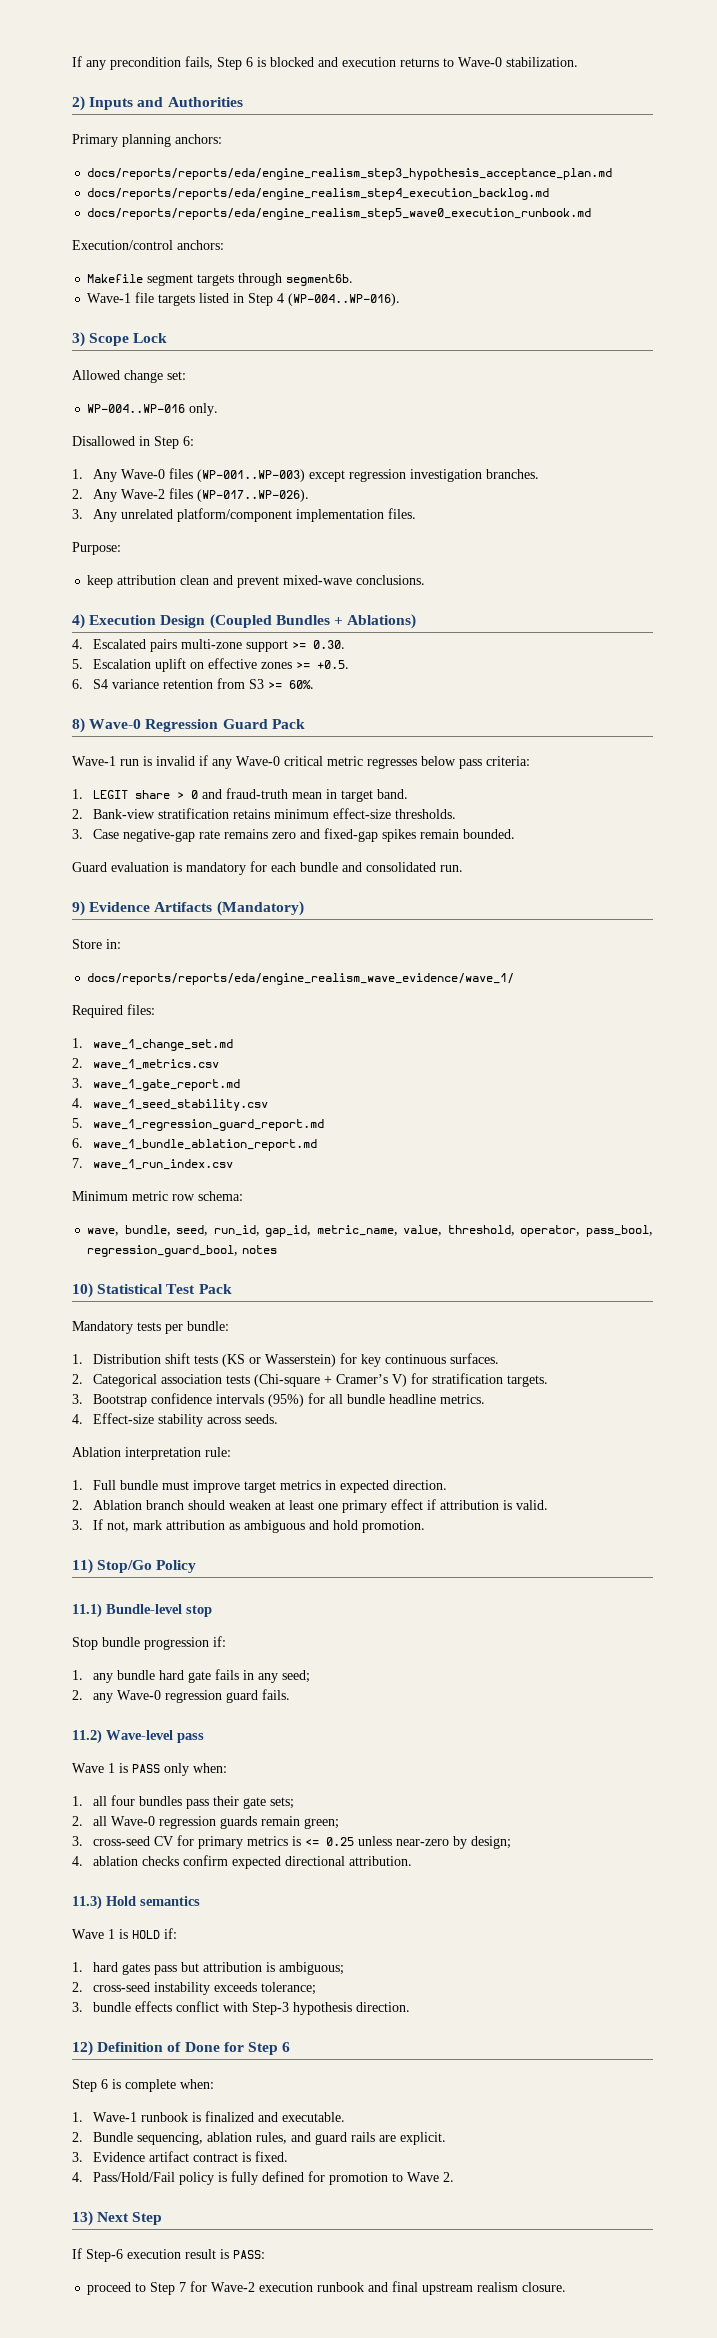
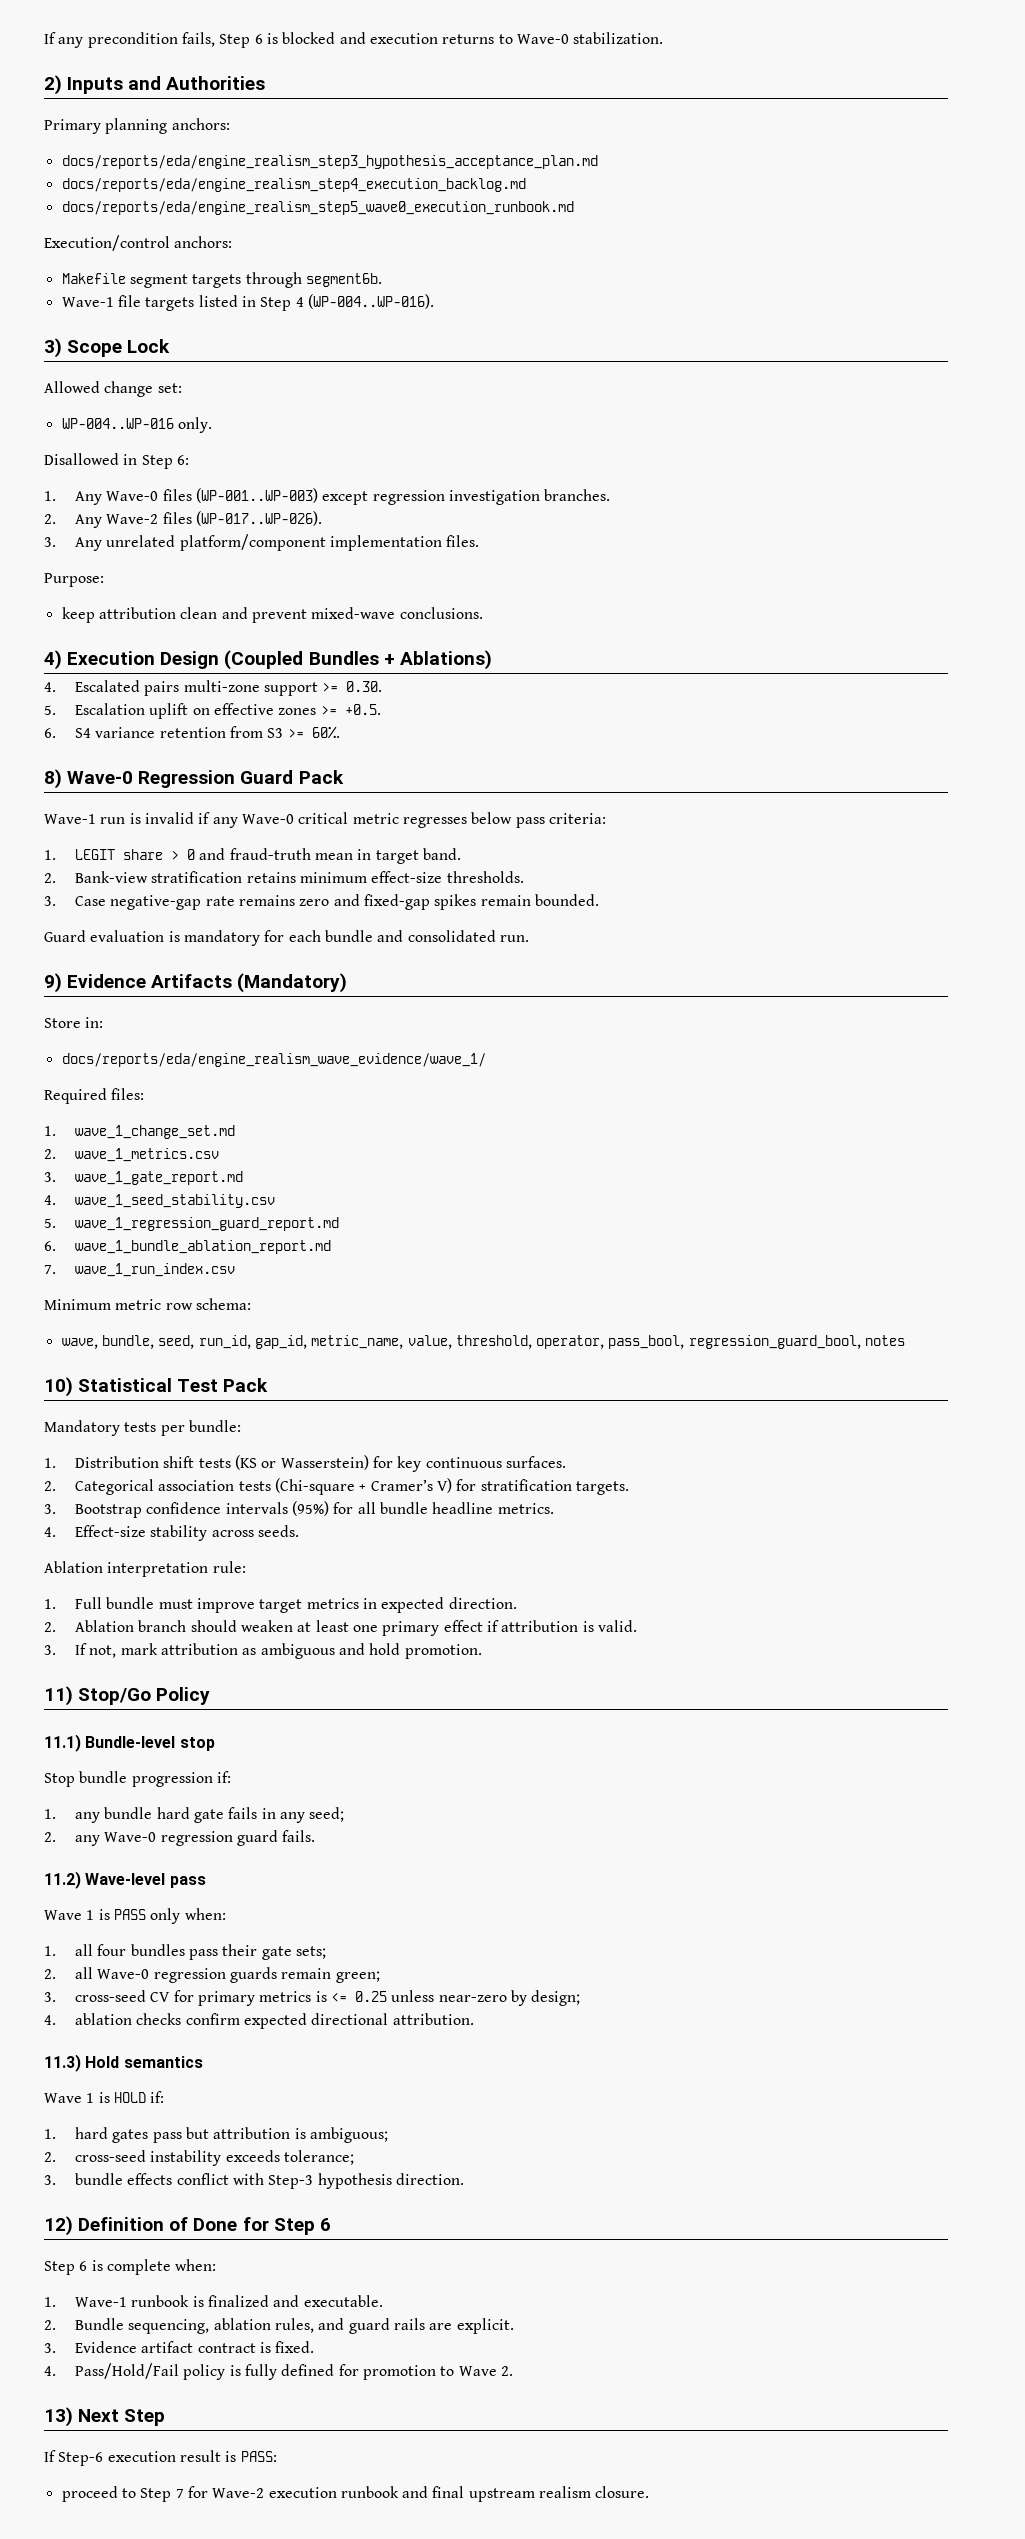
- docs/reports/reports/eda/engine_realism_step3_hypothesis_acceptance_plan.md
- docs/reports/reports/eda/engine_realism_step4_execution_backlog.md
- docs/reports/reports/eda/engine_realism_step5_wave0_execution_runbook.md
+ docs/reports/eda/engine_realism_step3_hypothesis_acceptance_plan.md
+ docs/reports/eda/engine_realism_step4_execution_backlog.md
+ docs/reports/eda/engine_realism_step5_wave0_execution_runbook.md
- docs/reports/reports/eda/engine_realism_wave_evidence/wave_1/
+ docs/reports/eda/engine_realism_wave_evidence/wave_1/

